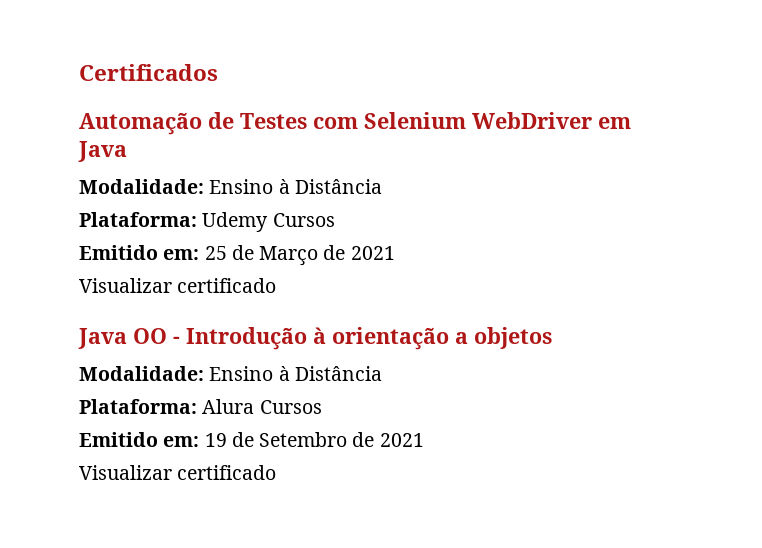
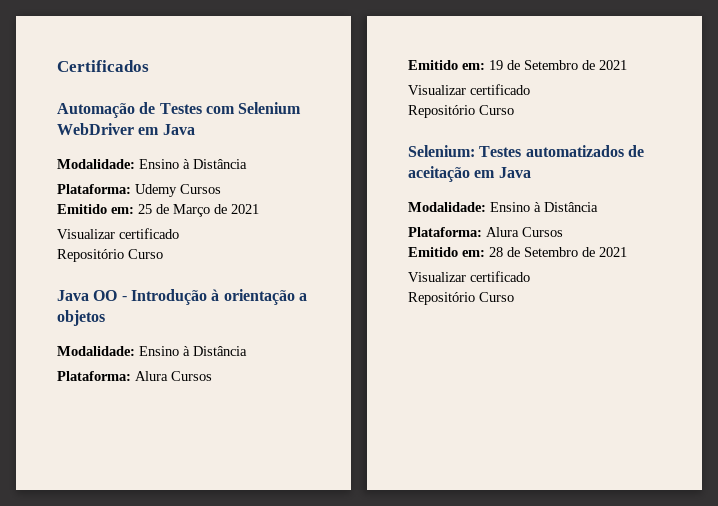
  Emitido em: 25 de Março de 2021
  Visualizar certificado
+ Repositório Curso
  Emitido em: 19 de Setembro de 2021
  Visualizar certificado
+ Repositório Curso
+ Selenium: Testes automatizados de aceitação em Java
+ Modalidade: Ensino à Distância
+ Plataforma: Alura Cursos
+ Emitido em: 28 de Setembro de 2021
+ Visualizar certificado
+ Repositório Curso

